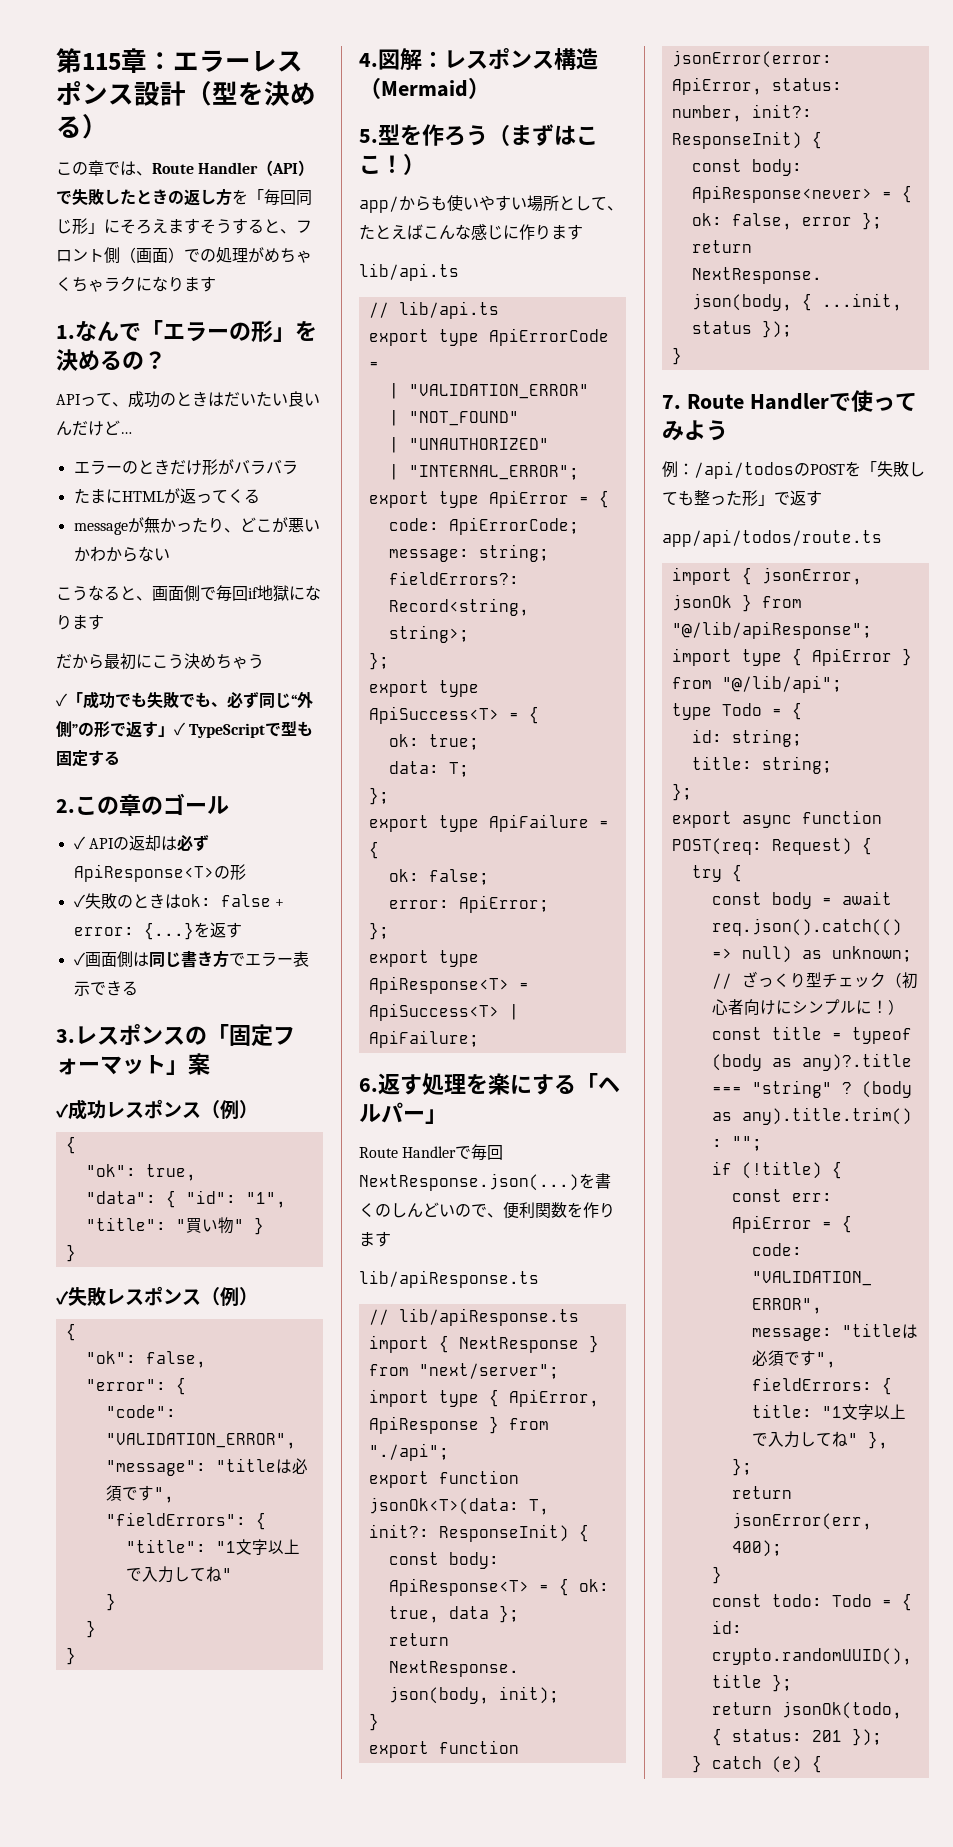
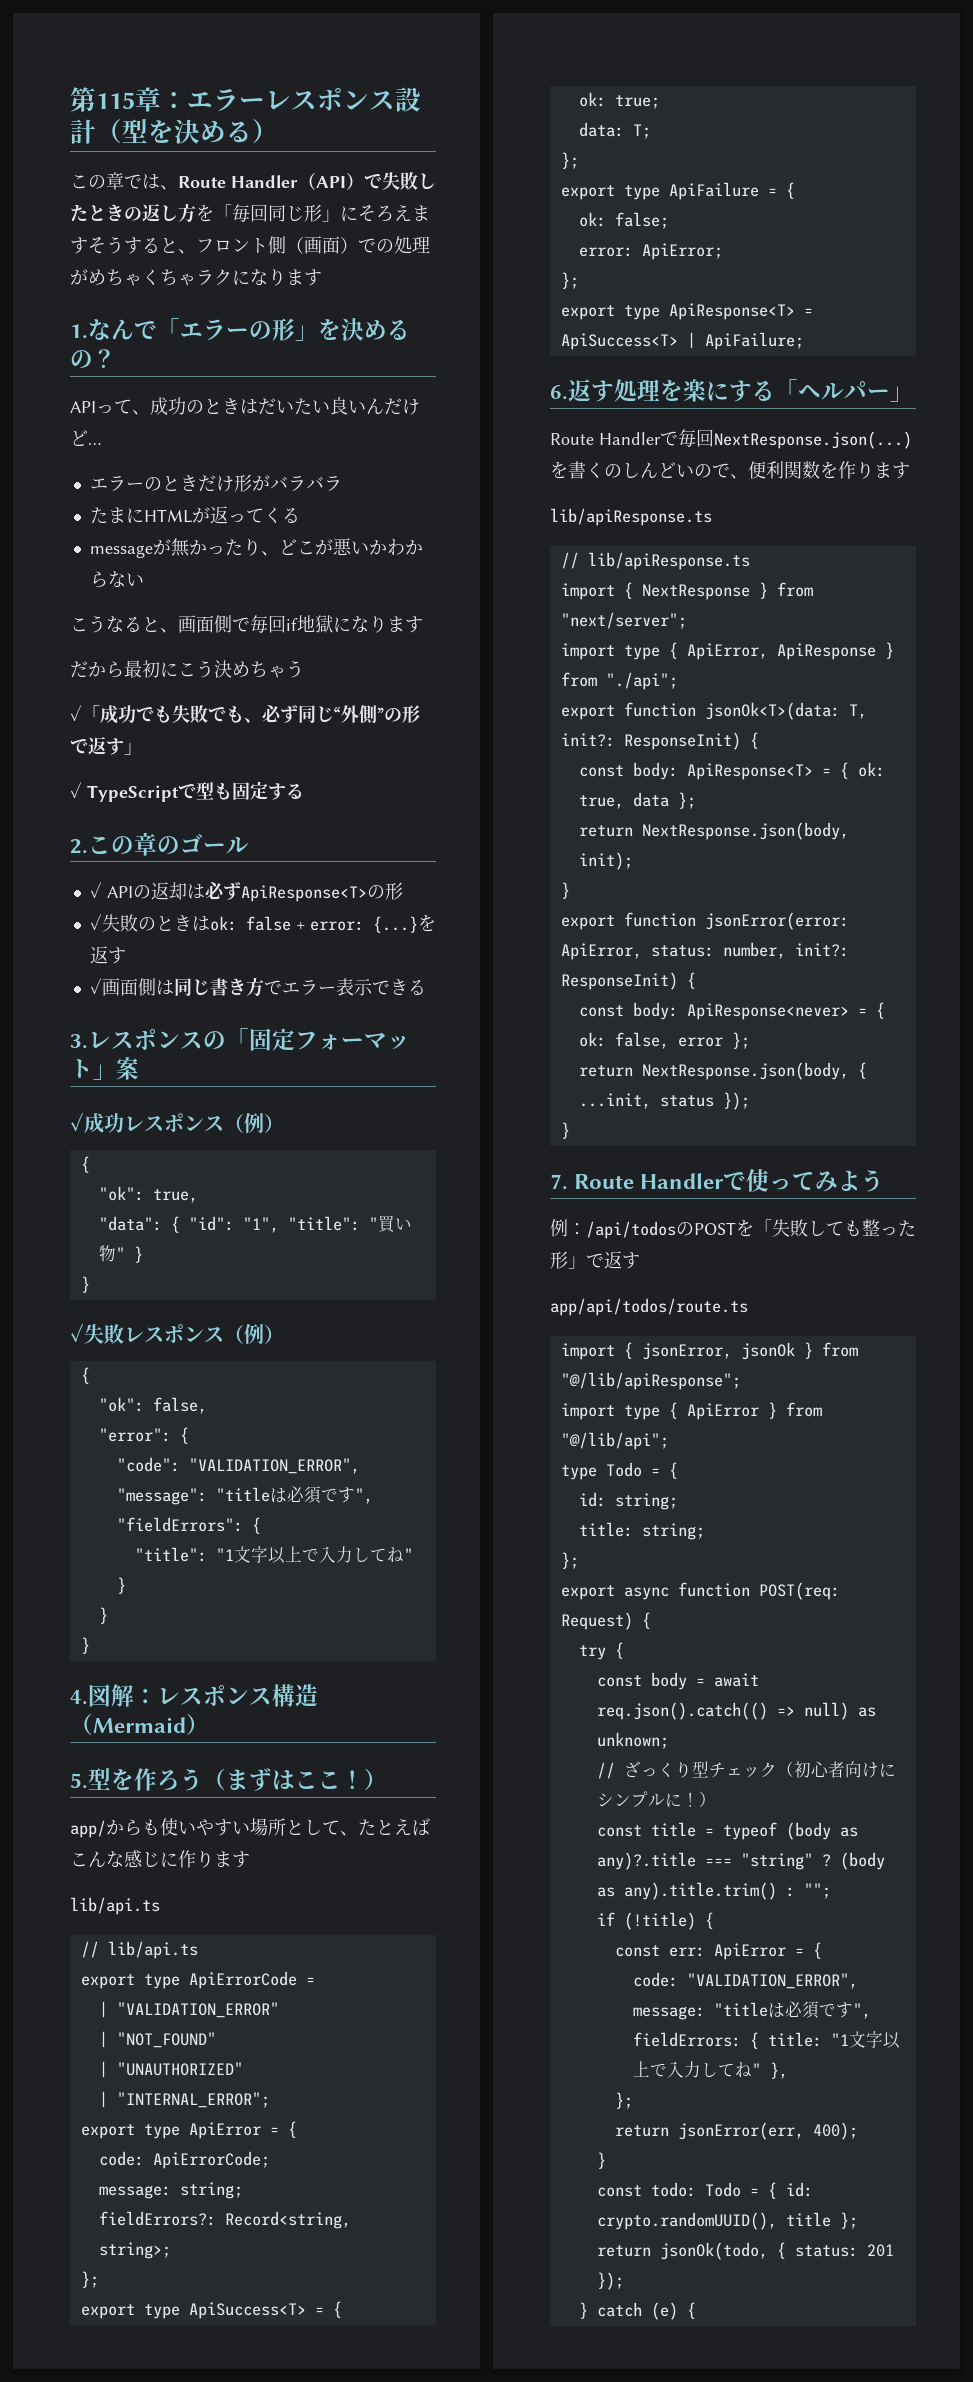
- ✓「成功でも失敗でも、必ず同じ“外側”の形で返す」✓ TypeScriptで型も固定する
+ ✓「成功でも失敗でも、必ず同じ“外側”の形で返す」
+ ✓ TypeScriptで型も固定する

